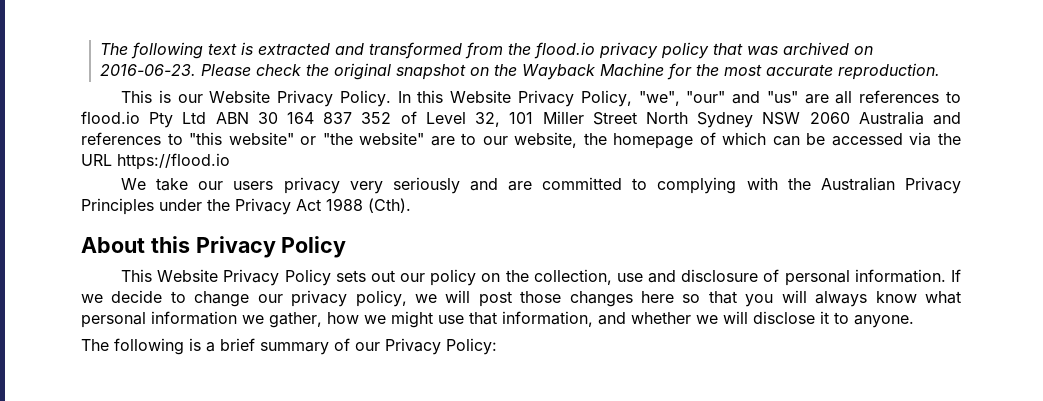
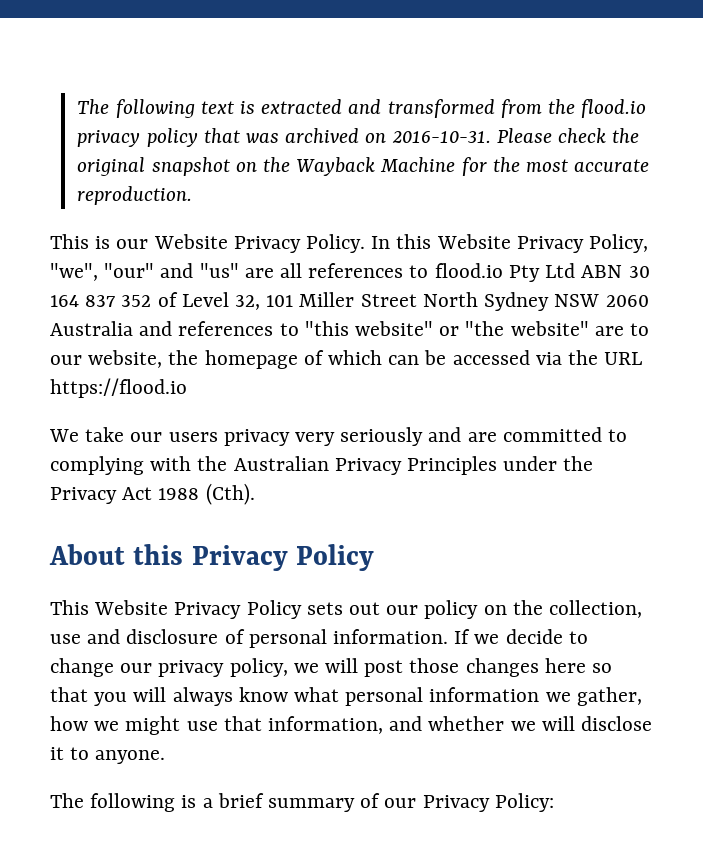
- The following text is extracted and transformed from the flood.io privacy policy that was archived on 2016-06-23.
+ The following text is extracted and transformed from the flood.io privacy policy that was archived on 2016-10-31.

